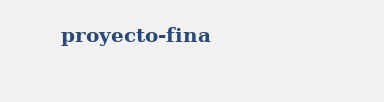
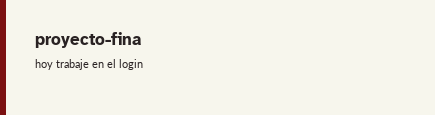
+ hoy trabaje en el login

